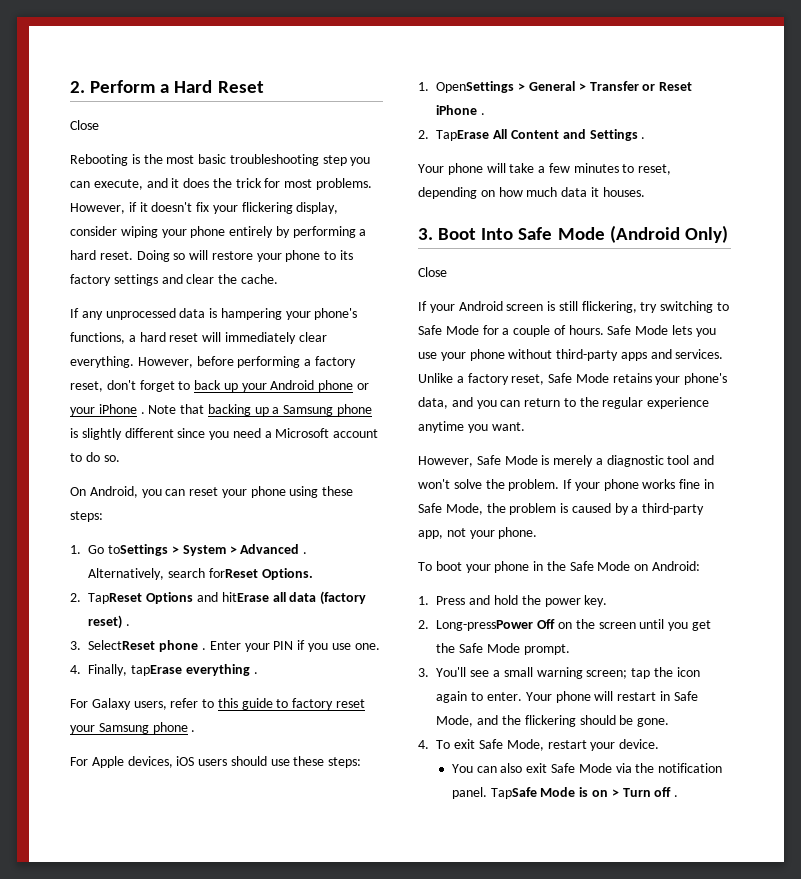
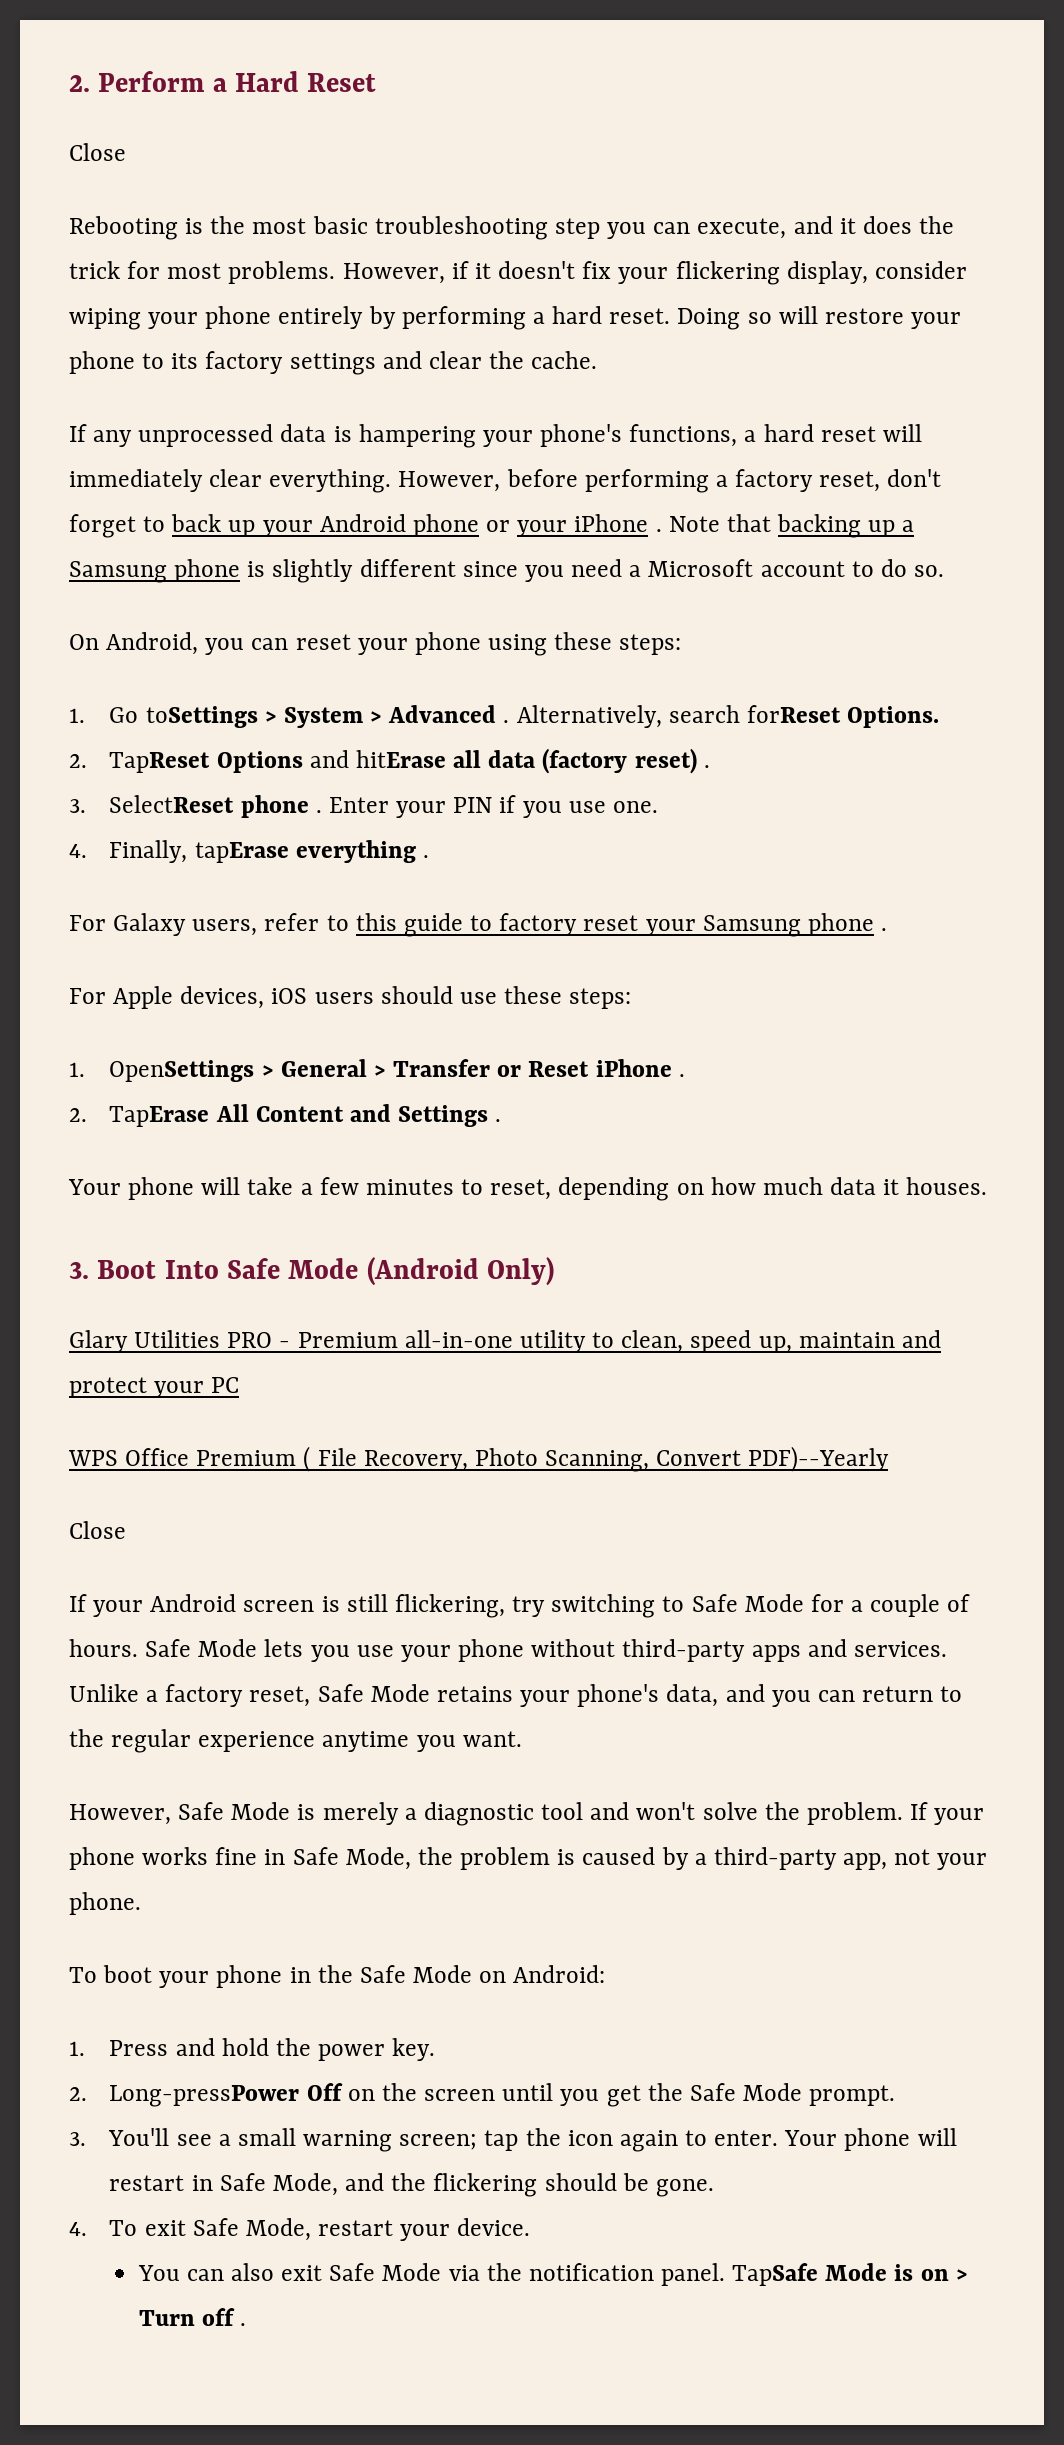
+ Glary Utilities PRO - Premium all-in-one utility to clean, speed up, maintain and protect your PC
+ WPS Office Premium ( File Recovery, Photo Scanning, Convert PDF)--Yearly

